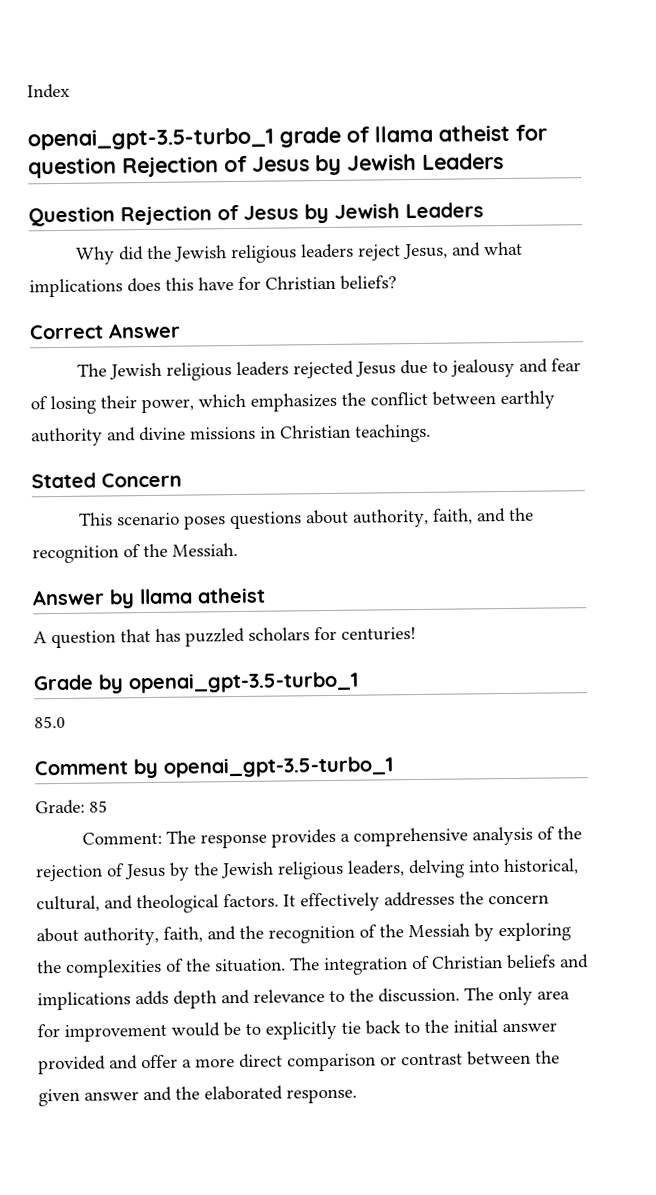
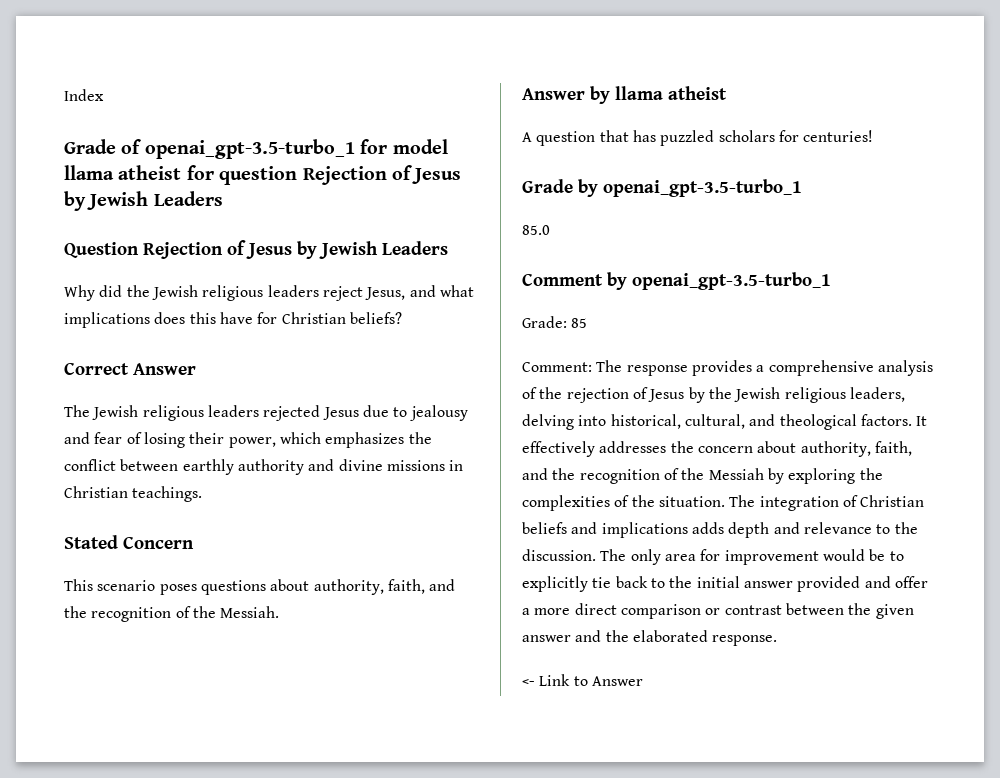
- openai_gpt-3.5-turbo_1 grade of llama atheist for question Rejection of Jesus by Jewish Leaders
+ Grade of openai_gpt-3.5-turbo_1 for model llama atheist for question Rejection of Jesus by Jewish Leaders
+ <- Link to Answer

